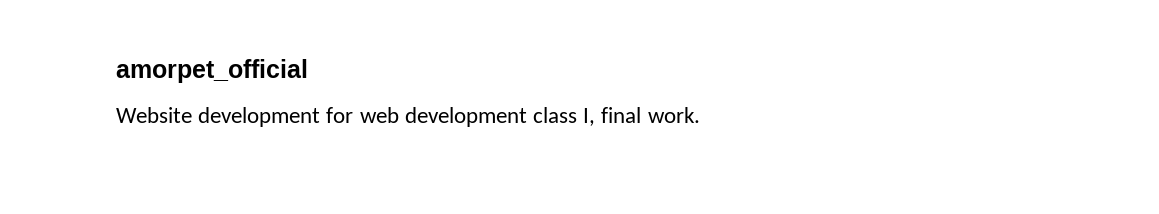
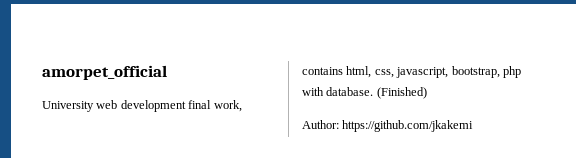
- Website development for web development class I, final work.
+ University web development final work, contains html, css, javascript, bootstrap, php with database. (Finished)
+ Author: https://github.com/jkakemi

